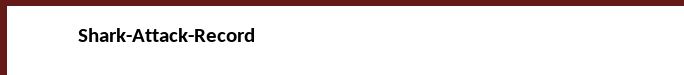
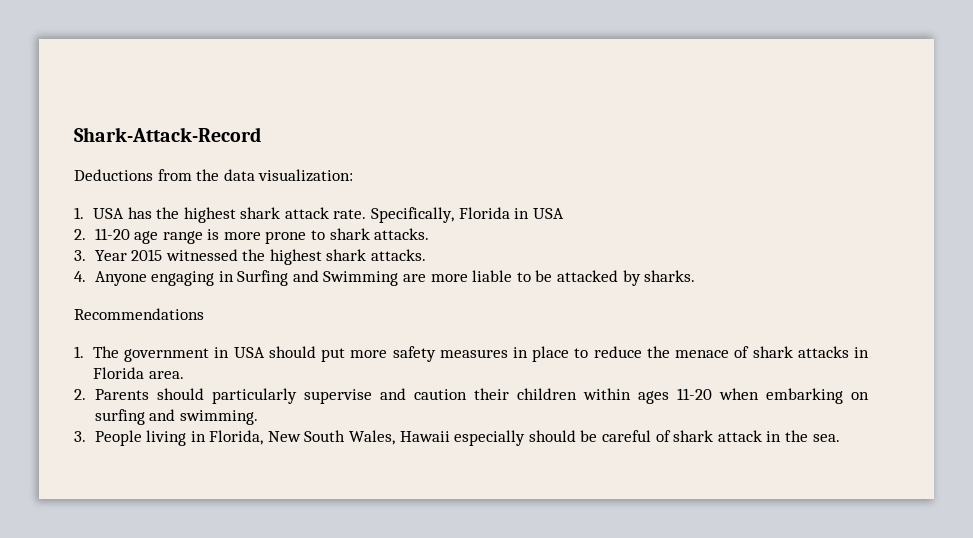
+ Deductions from the data visualization:
+ 1. USA has the highest shark attack rate. Specifically, Florida in USA
+ 2. 11-20 age range is more prone to shark attacks.
+ 3. Year 2015 witnessed the highest shark attacks.
+ 4. Anyone engaging in Surfing and Swimming are more liable to be attacked by sharks.
+ Recommendations
+ 1. The government in USA should put more safety measures in place to reduce the menace of shark attacks in Florida area.
+ 2. Parents should particularly supervise and caution their children within ages 11-20 when embarking on surfing and swimming.
+ 3. People living in Florida, New South Wales, Hawaii especially should be careful of shark attack in the sea.

